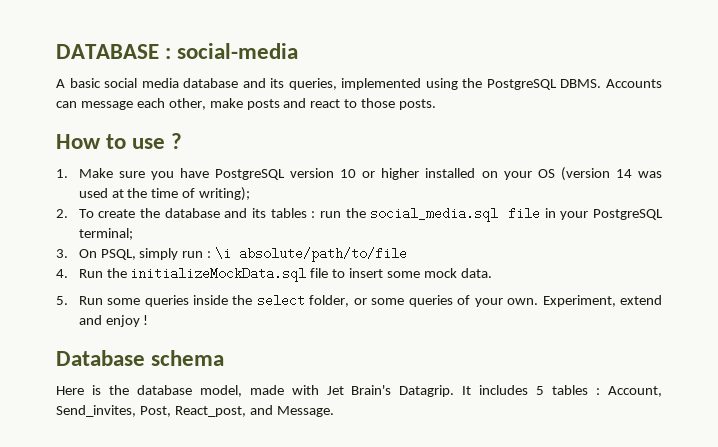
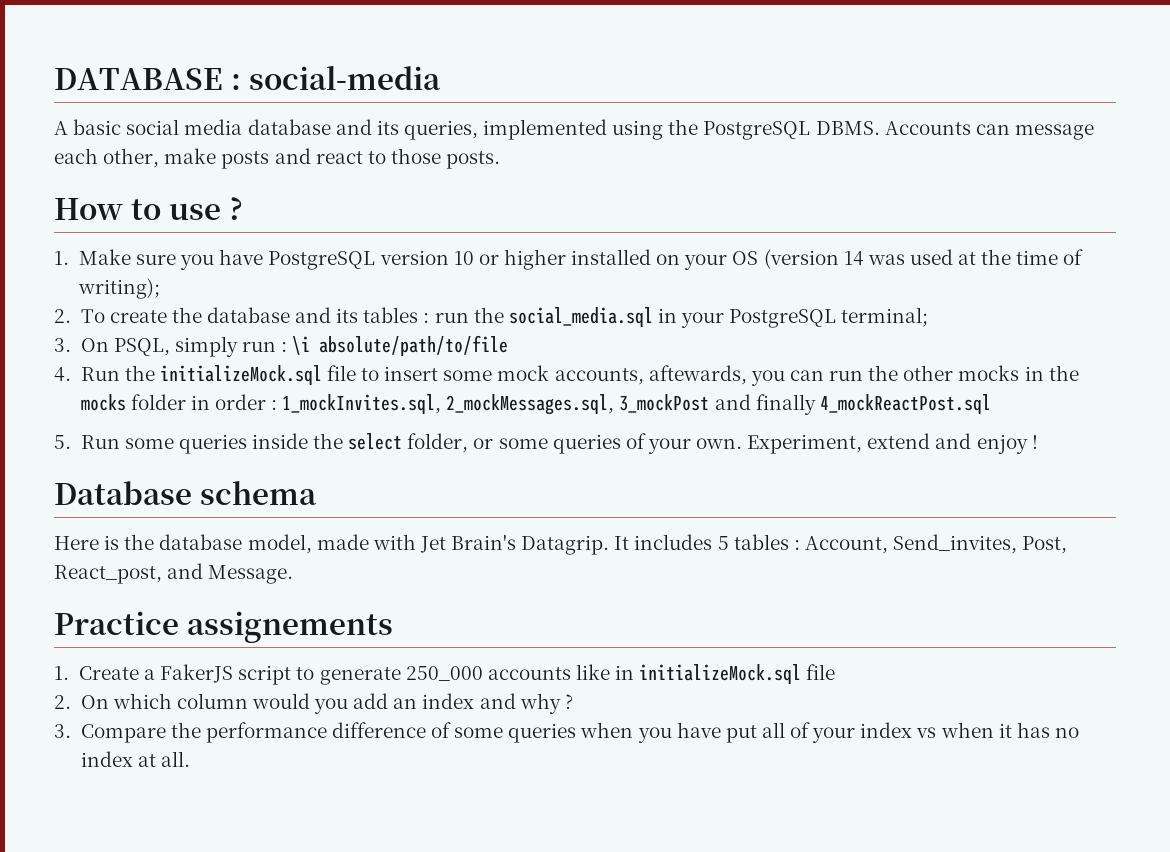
- 2. To create the database and its tables : run the social_media.sql file in your PostgreSQL terminal;
+ 2. To create the database and its tables : run the social_media.sql in your PostgreSQL terminal;
- 4. Run the initializeMockData.sql file to insert some mock data.
+ 4. Run the initializeMock.sql file to insert some mock accounts, aftewards, you can run the other mocks in the mocks folder in order : 1_mockInvites.sql, 2_mockMessages.sql, 3_mockPost and finally 4_mockReactPost.sql
+ Practice assignements
+ 1. Create a FakerJS script to generate 250_000 accounts like in initializeMock.sql file
+ 2. On which column would you add an index and why ?
+ 3. Compare the performance difference of some queries when you have put all of your index vs when it has no index at all.

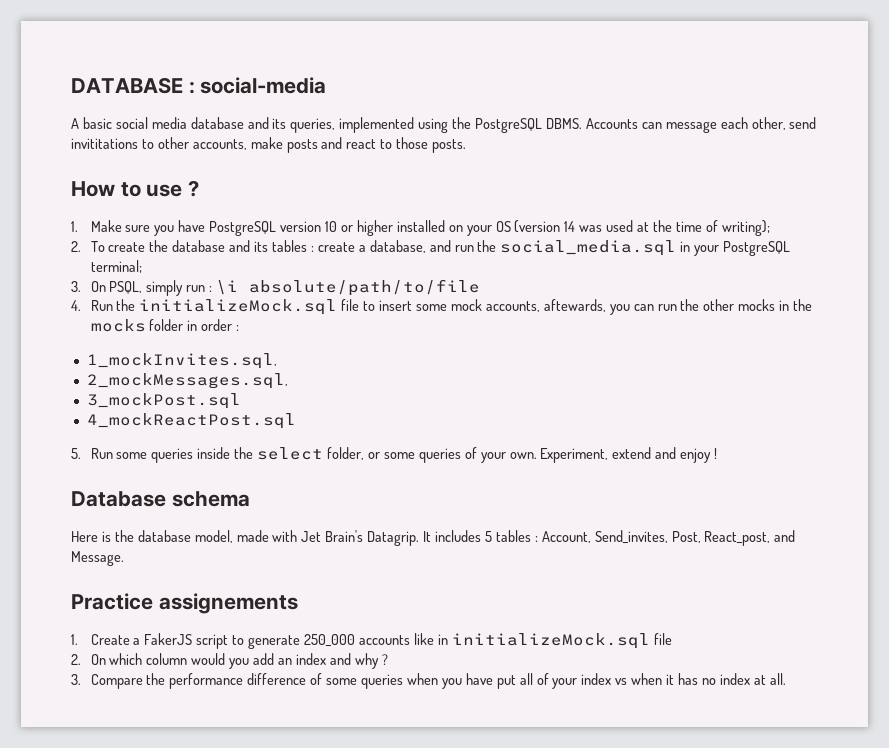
- Accounts can message each other, make posts and react to those posts.
+ Accounts can message each other, send invititations to other accounts, make posts and react to those posts.
- 2. To create the database and its tables : run the social_media.sql in your PostgreSQL terminal;
+ 2. To create the database and its tables : create a database, and run the social_media.sql in your PostgreSQL terminal;
- 4. Run the initializeMock.sql file to insert some mock accounts, aftewards, you can run the other mocks in the mocks folder in order : 1_mockInvites.sql, 2_mockMessages.sql, 3_mockPost and finally 4_mockReactPost.sql
+ 4. Run the initializeMock.sql file to insert some mock accounts, aftewards, you can run the other mocks in the mocks folder in order :
+ 1_mockInvites.sql,
+ 2_mockMessages.sql,
+ 3_mockPost.sql
+ 4_mockReactPost.sql

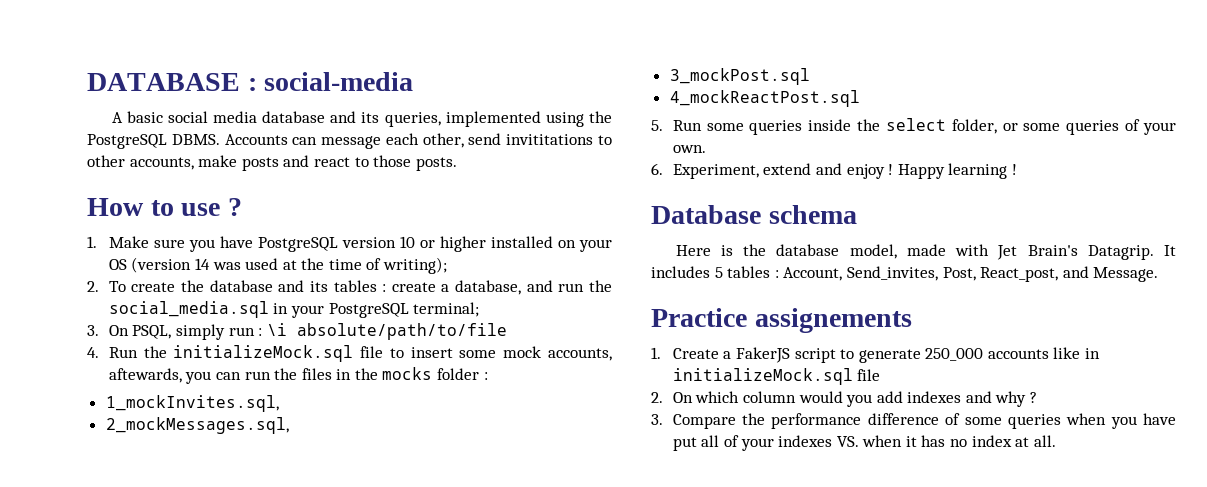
- 4. Run the initializeMock.sql file to insert some mock accounts, aftewards, you can run the other mocks in the mocks folder in order :
+ 4. Run the initializeMock.sql file to insert some mock accounts, aftewards, you can run the files in the mocks folder :
- 5. Run some queries inside the select folder, or some queries of your own. Experiment, extend and enjoy !
+ 5. Run some queries inside the select folder, or some queries of your own.
+ 6. Experiment, extend and enjoy ! Happy learning !
- 2. On which column would you add an index and why ?
+ 2. On which column would you add indexes and why ?
- 3. Compare the performance difference of some queries when you have put all of your index vs when it has no index at all.
+ 3. Compare the performance difference of some queries when you have put all of your indexes VS. when it has no index at all.

